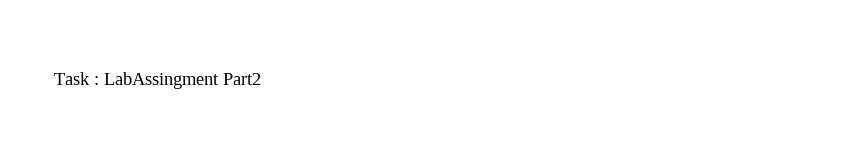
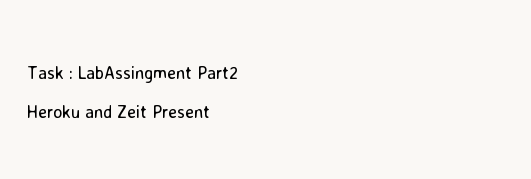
+ Heroku and Zeit Present

